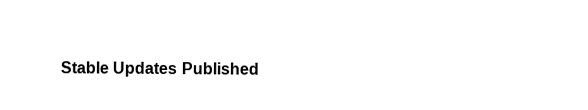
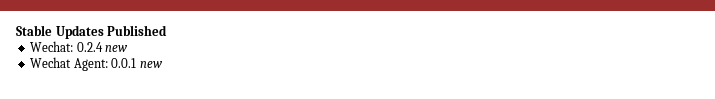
+ Wechat: 0.2.4 new
+ Wechat Agent: 0.0.1 new

